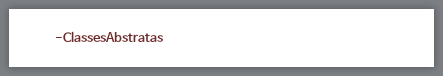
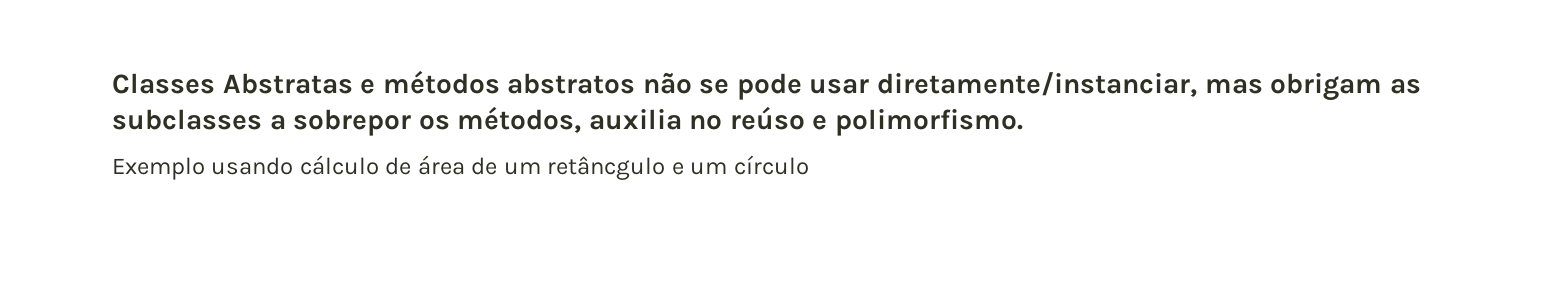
- -ClassesAbstratas
+ Classes Abstratas e métodos abstratos não se pode usar diretamente/instanciar, mas obrigam as subclasses a sobrepor os métodos, auxilia no reúso e polimorfismo.
+ Exemplo usando cálculo de área de um retâncgulo e um círculo

